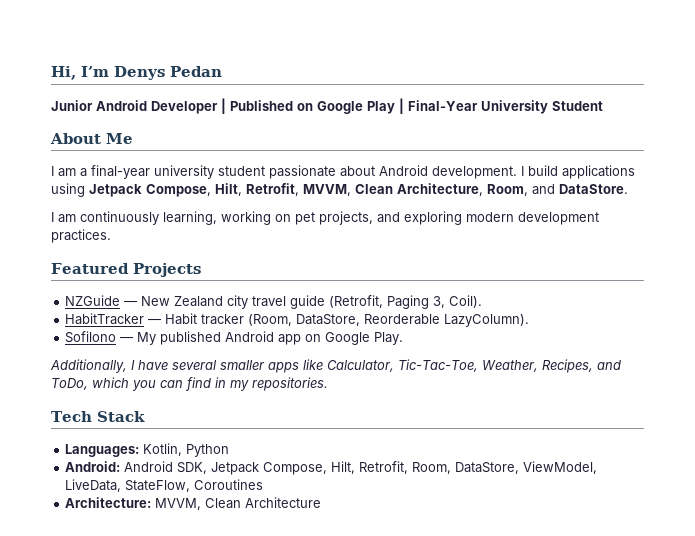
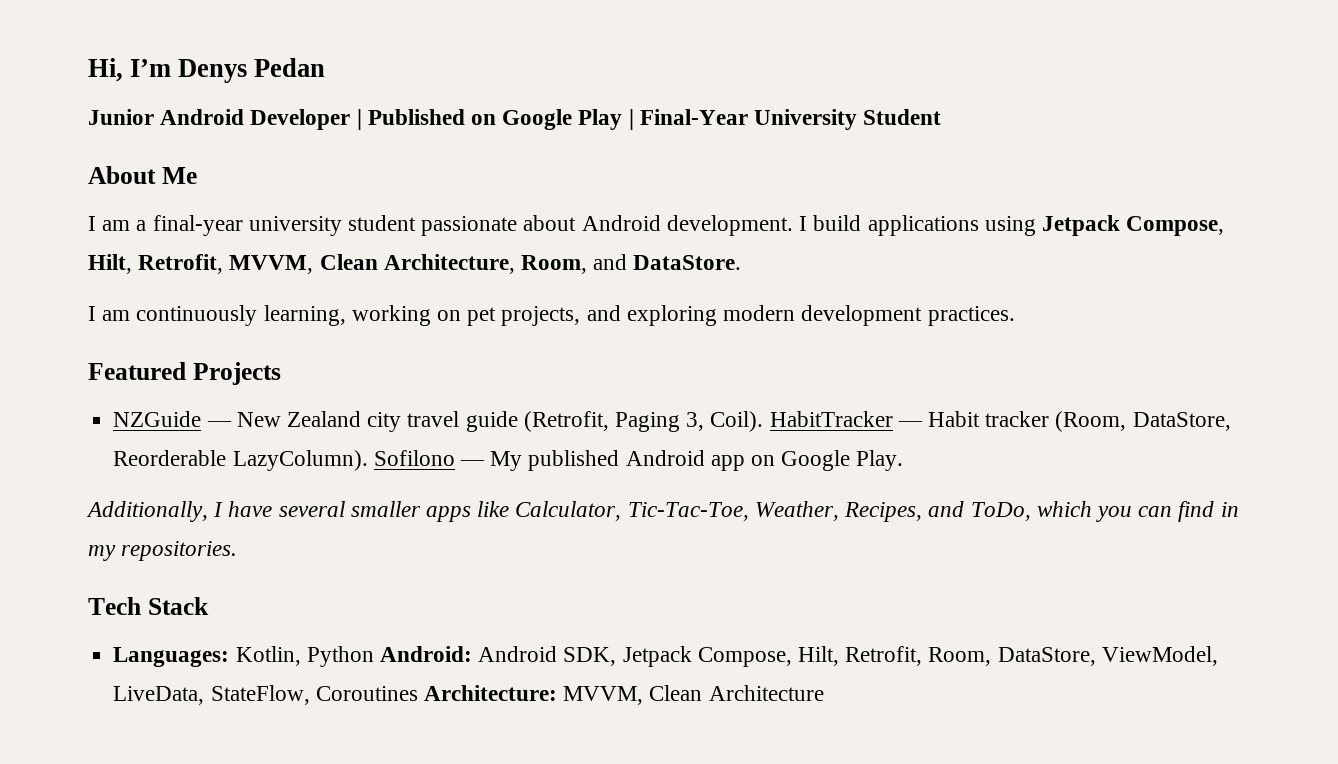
- NZGuide — New Zealand city travel guide (Retrofit, Paging 3, Coil).
- HabitTracker — Habit tracker (Room, DataStore, Reorderable LazyColumn).
- Sofilono — My published Android app on Google Play.
+ NZGuide — New Zealand city travel guide (Retrofit, Paging 3, Coil). HabitTracker — Habit tracker (Room, DataStore, Reorderable LazyColumn). Sofilono — My published Android app on Google Play.
- Languages: Kotlin, Python
- Android: Android SDK, Jetpack Compose, Hilt, Retrofit, Room, DataStore, ViewModel, LiveData, StateFlow, Coroutines
- Architecture: MVVM, Clean Architecture
+ Languages: Kotlin, Python Android: Android SDK, Jetpack Compose, Hilt, Retrofit, Room, DataStore, ViewModel, LiveData, StateFlow, Coroutines Architecture: MVVM, Clean Architecture

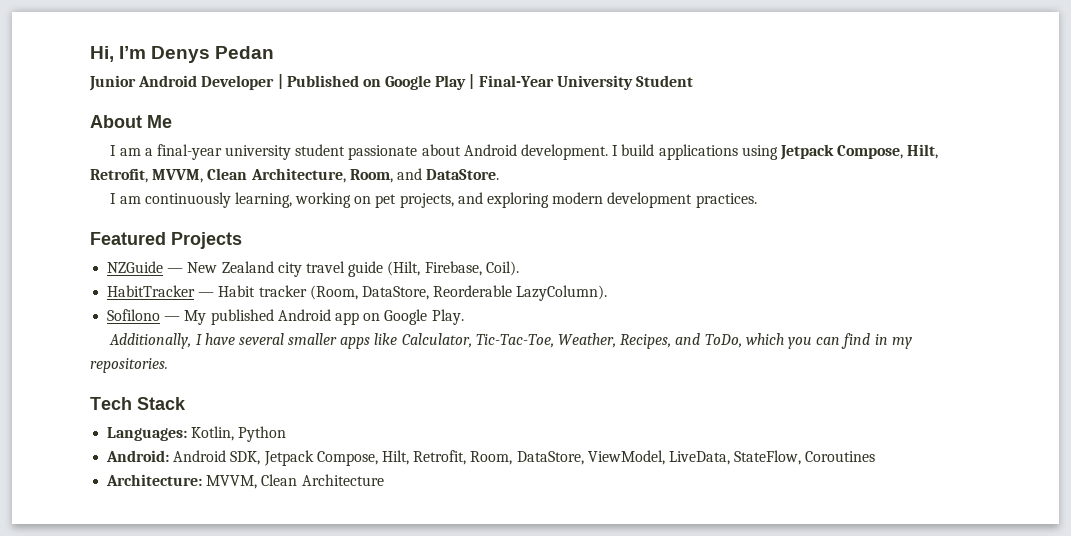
- NZGuide — New Zealand city travel guide (Retrofit, Paging 3, Coil). HabitTracker — Habit tracker (Room, DataStore, Reorderable LazyColumn). Sofilono — My published Android app on Google Play.
+ NZGuide — New Zealand city travel guide (Hilt, Firebase, Coil).
+ HabitTracker — Habit tracker (Room, DataStore, Reorderable LazyColumn).
+ Sofilono — My published Android app on Google Play.
- Languages: Kotlin, Python Android: Android SDK, Jetpack Compose, Hilt, Retrofit, Room, DataStore, ViewModel, LiveData, StateFlow, Coroutines Architecture: MVVM, Clean Architecture
+ Languages: Kotlin, Python
+ Android: Android SDK, Jetpack Compose, Hilt, Retrofit, Room, DataStore, ViewModel, LiveData, StateFlow, Coroutines
+ Architecture: MVVM, Clean Architecture

